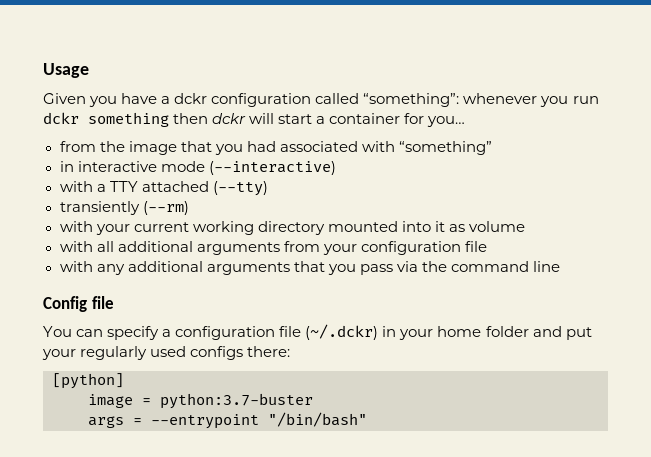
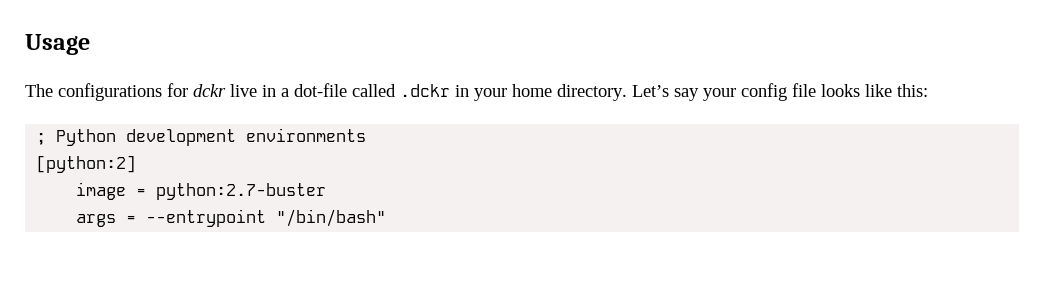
- Given you have a dckr configuration called “something”: whenever you run dckr something then dckr will start a container for you…
- from the image that you had associated with “something”
- in interactive mode (--interactive)
- with a TTY attached (--tty)
- transiently (--rm)
- with your current working directory mounted into it as volume
- with all additional arguments from your configuration file
- with any additional arguments that you pass via the command line
- Config file
- You can specify a configuration file (~/.dckr) in your home folder and put your regularly used configs there:
- [python]
+ The configurations for dckr live in a dot-file called .dckr in your home directory. Let’s say your config file looks like this:
+ ; Python development environments
+ [python:2]
- image = python:3.7-buster
+ image = python:2.7-buster

